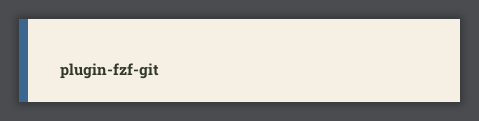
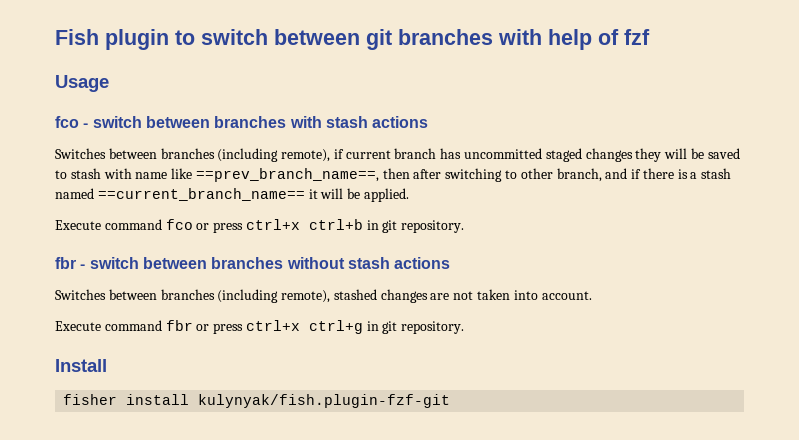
- plugin-fzf-git
+ Fish plugin to switch between git branches with help of fzf
+ Usage
+ fco - switch between branches with stash actions
+ Switches between branches (including remote), if current branch has uncommitted staged changes they will be saved to stash with name like ==prev_branch_name==, then after switching to other branch, and if there is a stash named ==current_branch_name== it will be applied.
+ Execute command fco or press ctrl+x ctrl+b in git repository.
+ fbr - switch between branches without stash actions
+ Switches between branches (including remote), stashed changes are not taken into account.
+ Execute command fbr or press ctrl+x ctrl+g in git repository.
+ Install
+ fisher install kulynyak/fish.plugin-fzf-git

